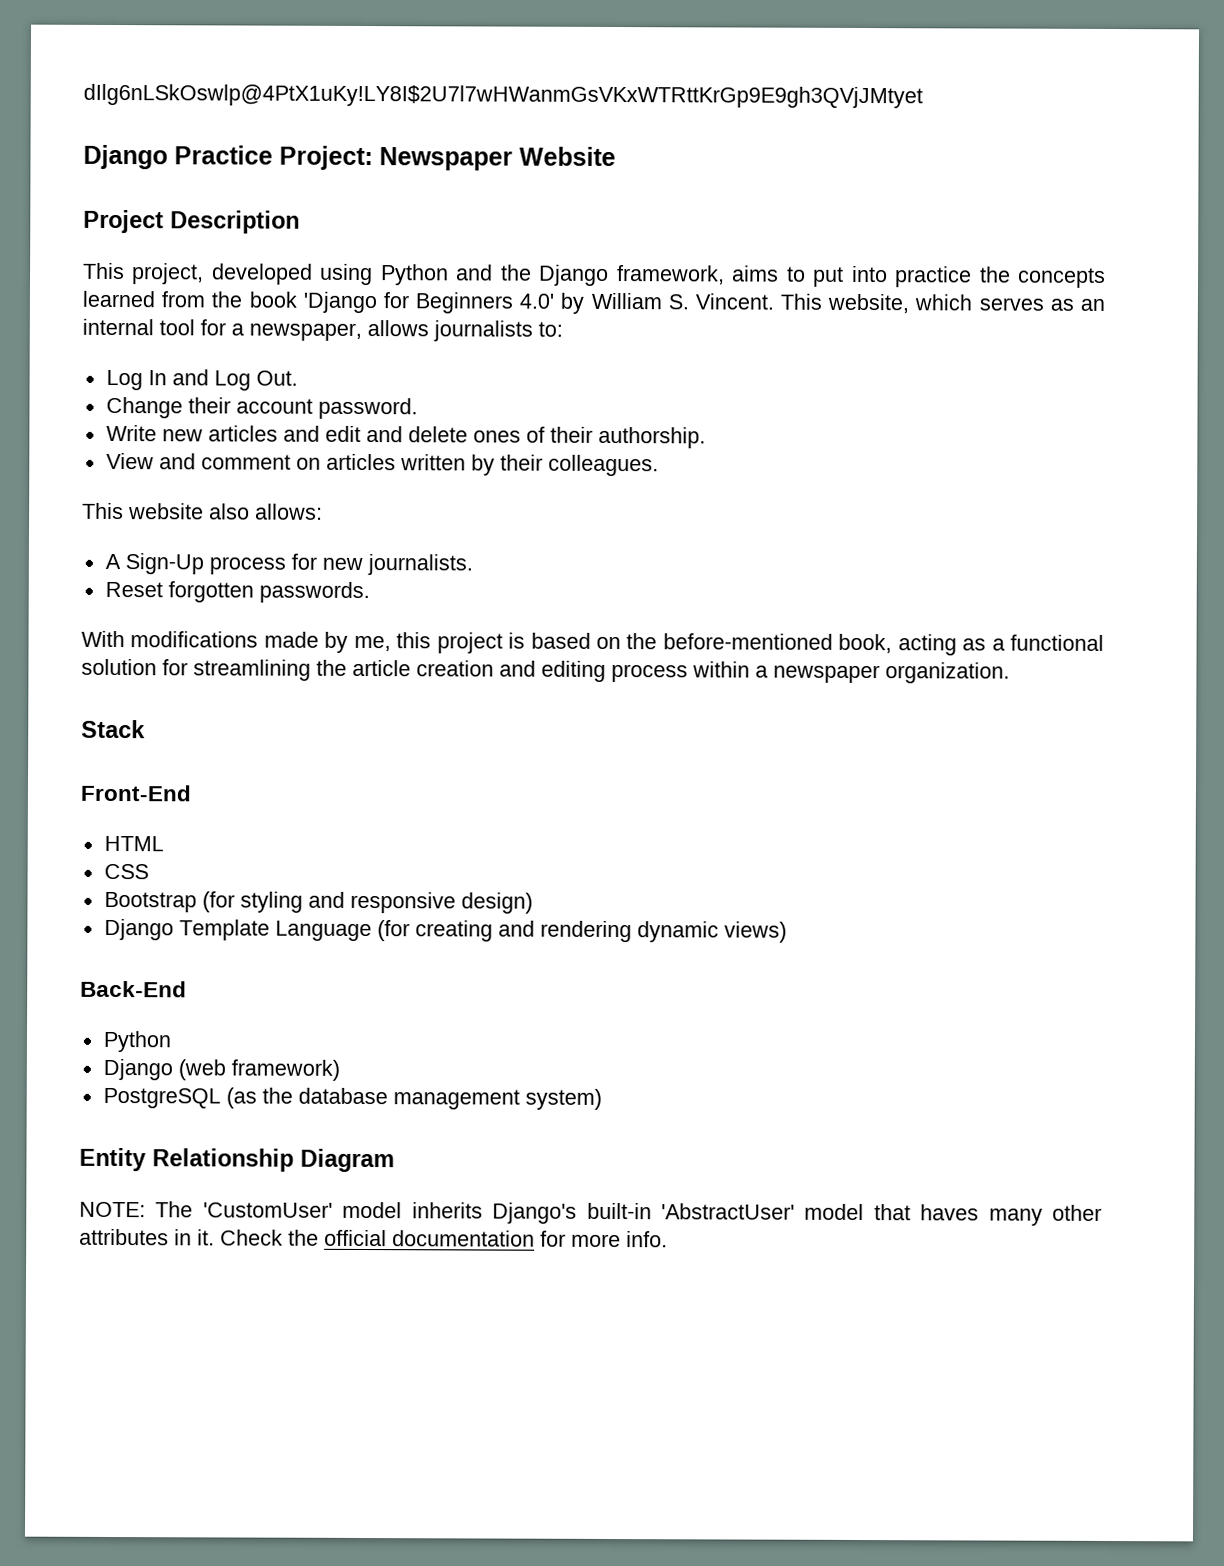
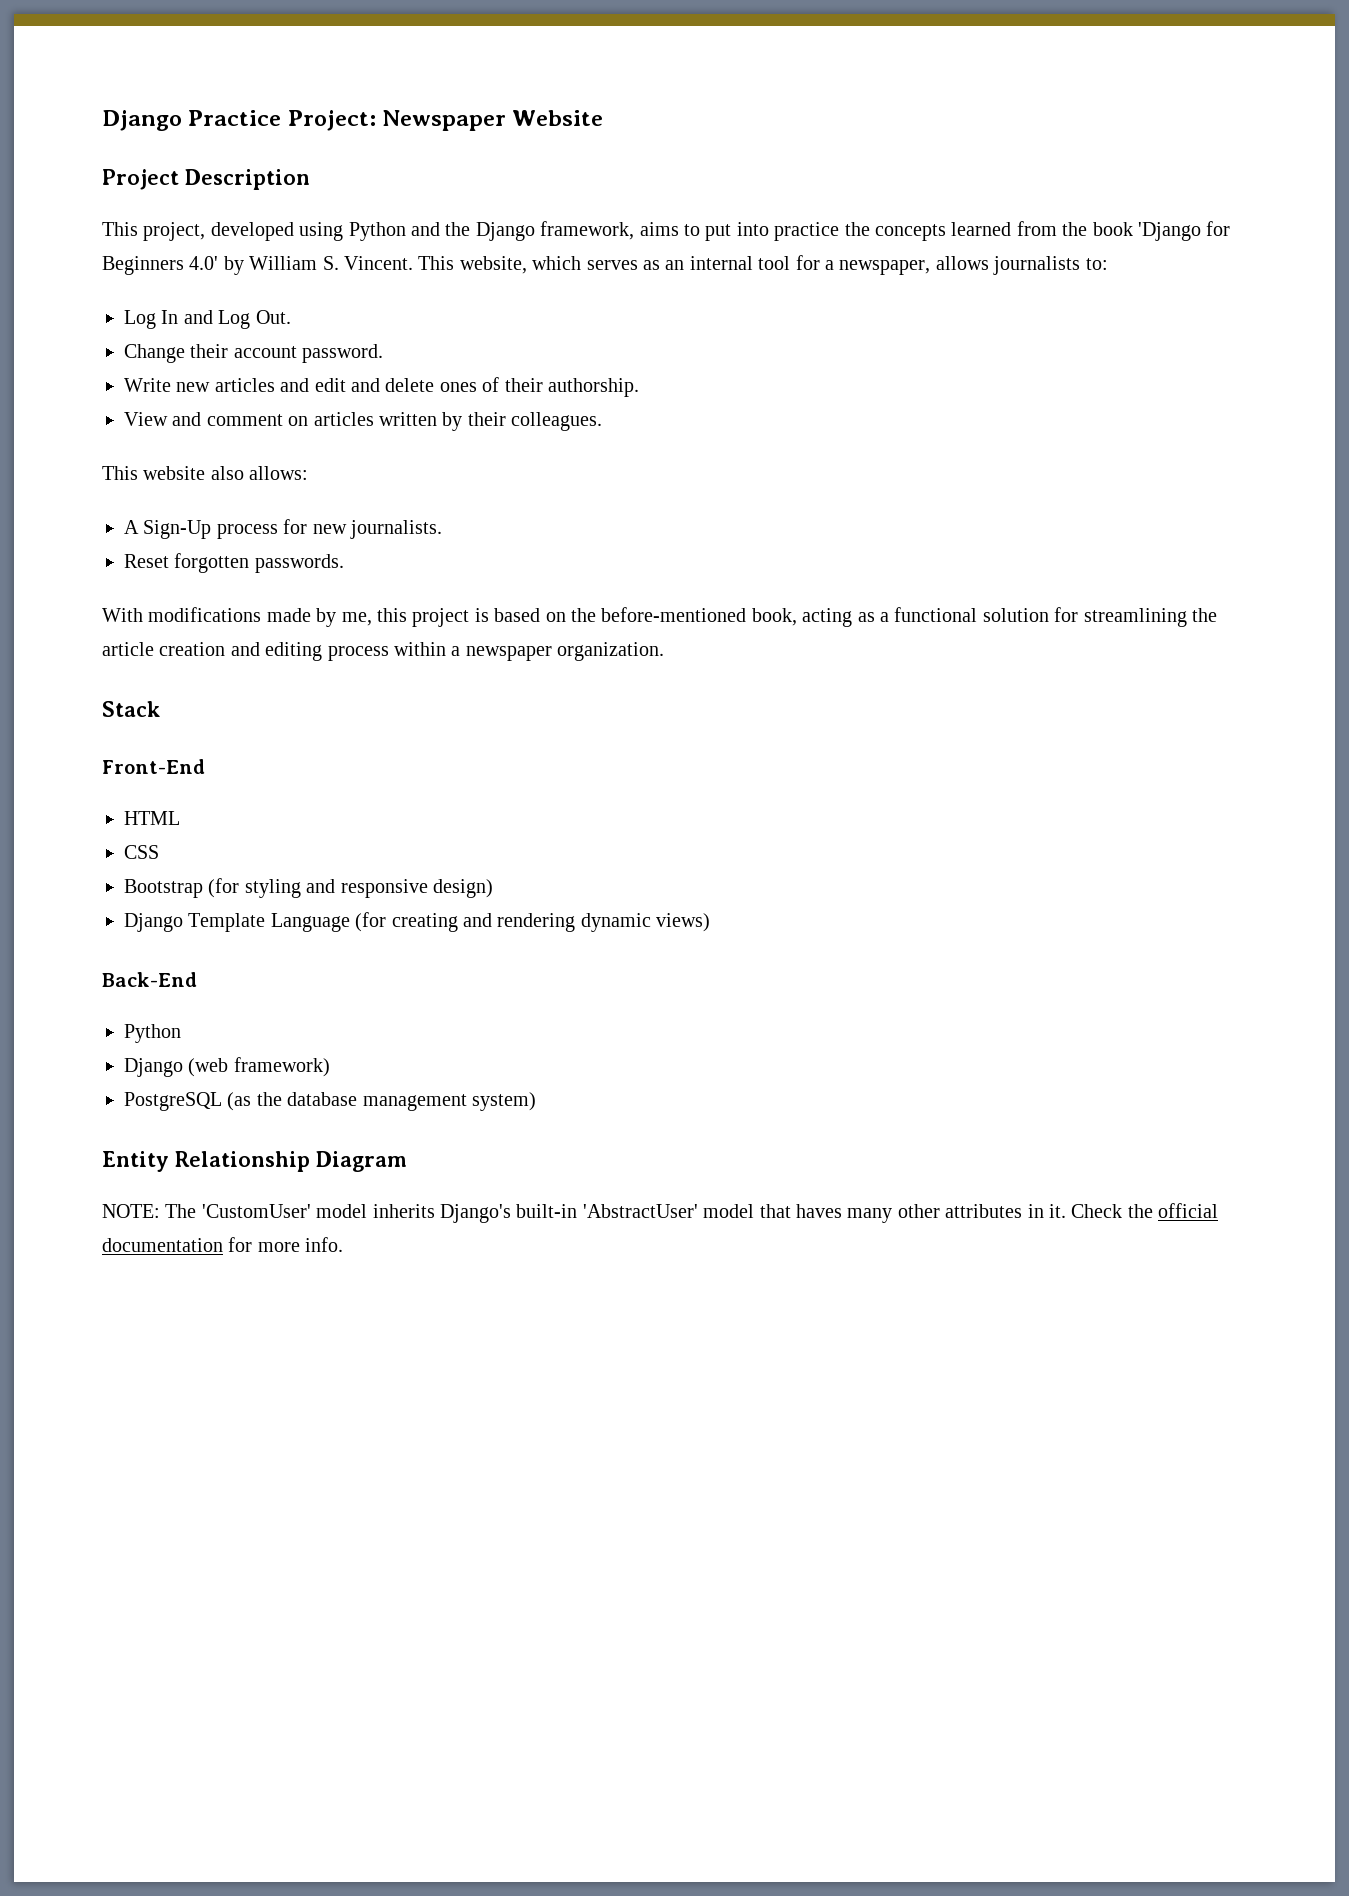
- dIlg6nLSkOswlp@4PtX1uKy!LY8I$2U7l7wHWanmGsVKxWTRttKrGp9E9gh3QVjJMtyet

